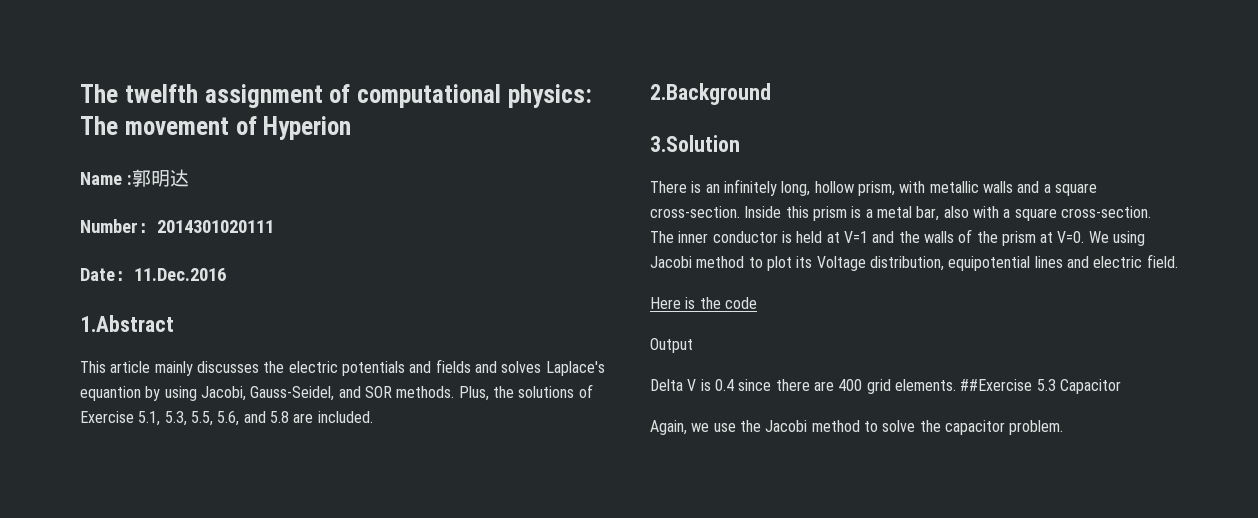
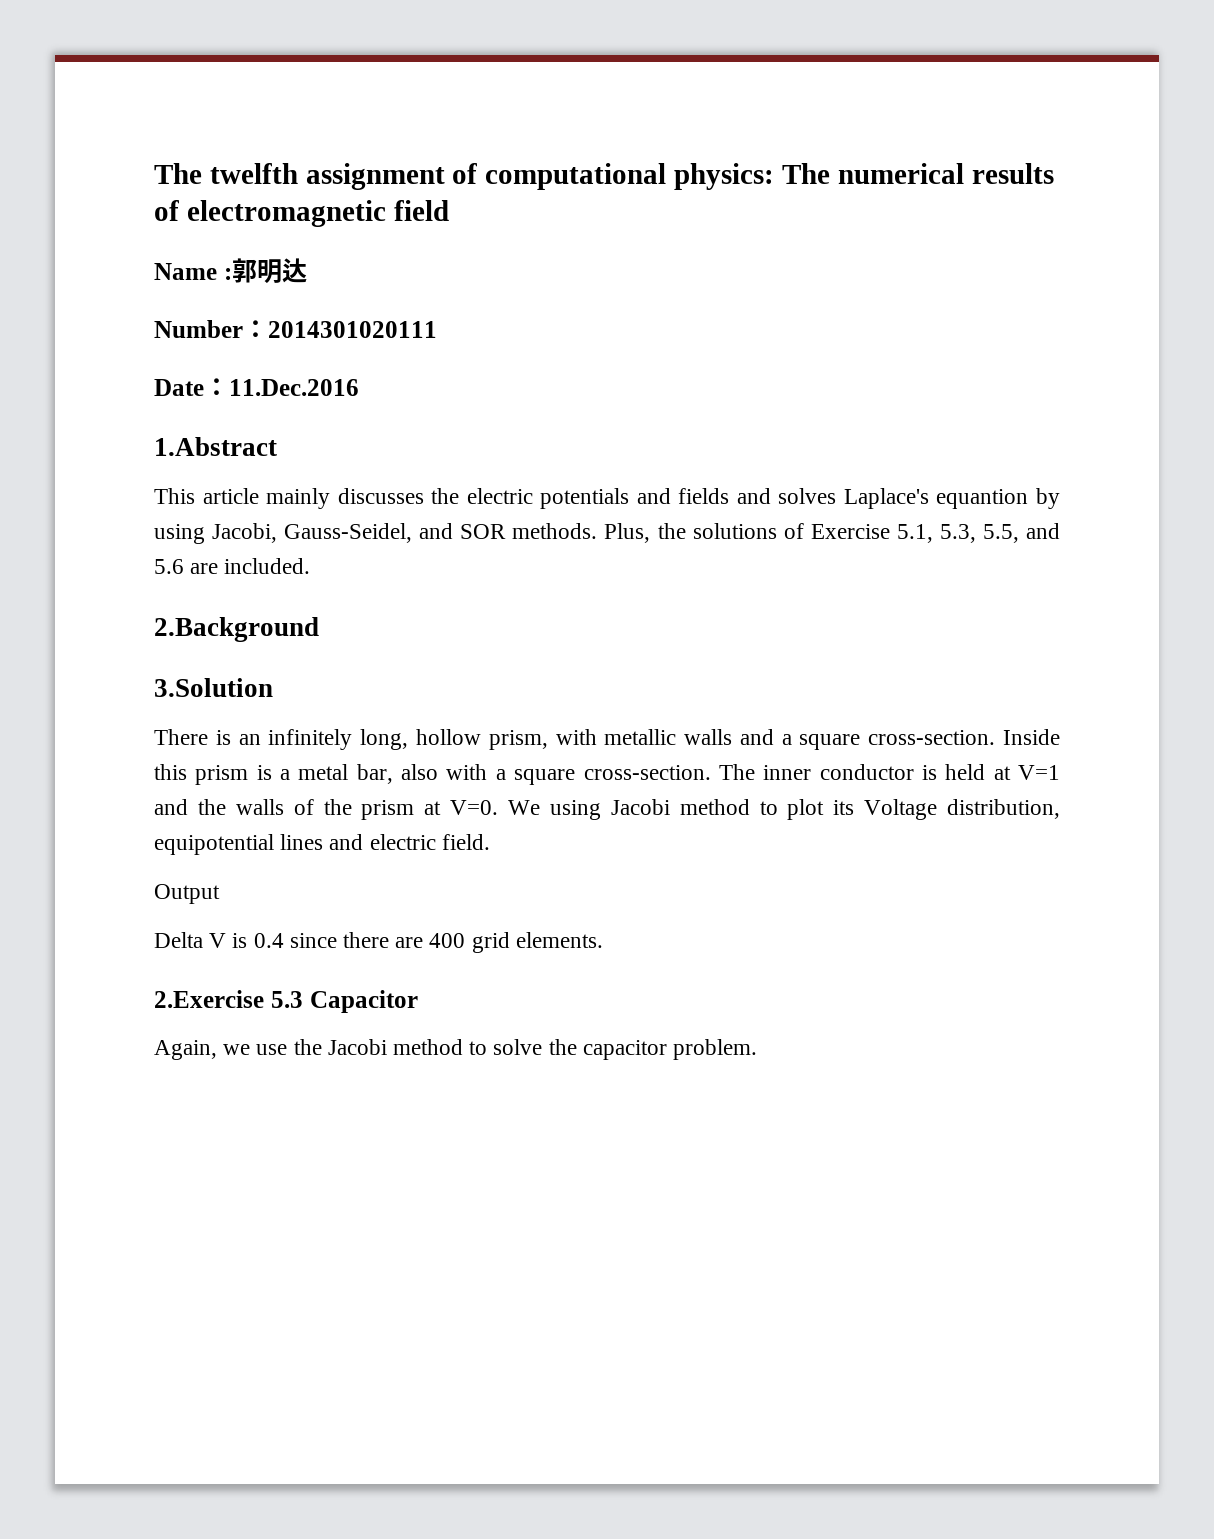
- The twelfth assignment of computational physics: The movement of Hyperion
+ The twelfth assignment of computational physics: The numerical results of electromagnetic field
- Plus, the solutions of Exercise 5.1, 5.3, 5.5, 5.6, and 5.8 are included.
+ Plus, the solutions of Exercise 5.1, 5.3, 5.5, and 5.6 are included.
- Here is the code
- Delta V is 0.4 since there are 400 grid elements. ##Exercise 5.3 Capacitor
+ Delta V is 0.4 since there are 400 grid elements.
+ 2.Exercise 5.3 Capacitor

